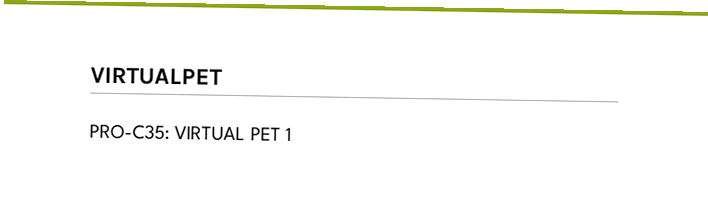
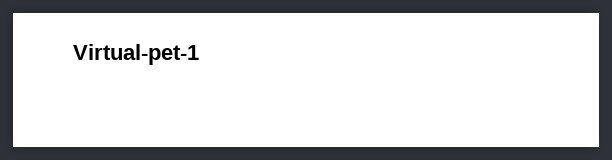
- VIRTUALPET
- PRO-C35: VIRTUAL PET 1
+ Virtual-pet-1

